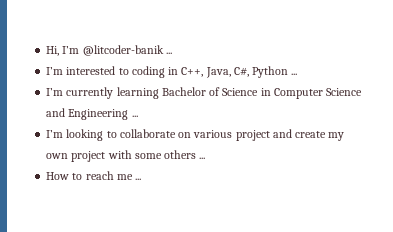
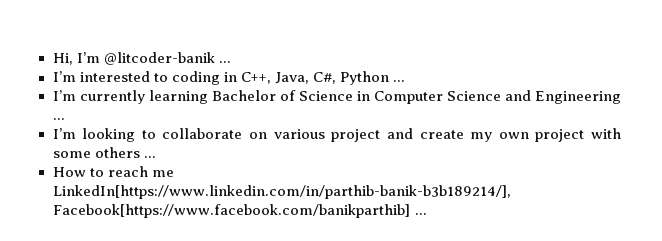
- How to reach me ...
+ How to reach me LinkedIn[https://www.linkedin.com/in/parthib-banik-b3b189214/], Facebook[https://www.facebook.com/banikparthib] ...

